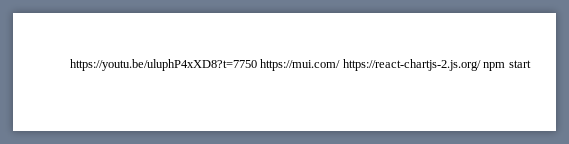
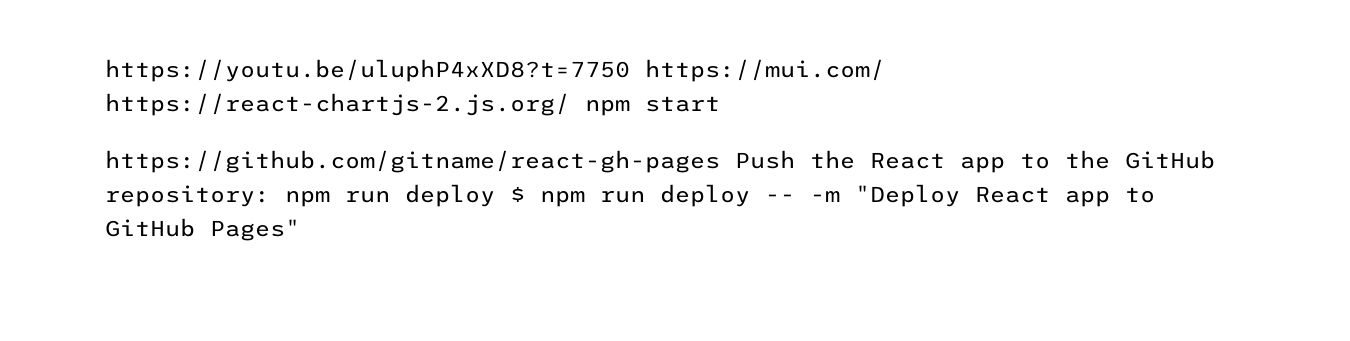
+ https://github.com/gitname/react-gh-pages Push the React app to the GitHub repository: npm run deploy $ npm run deploy -- -m "Deploy React app to GitHub Pages"

